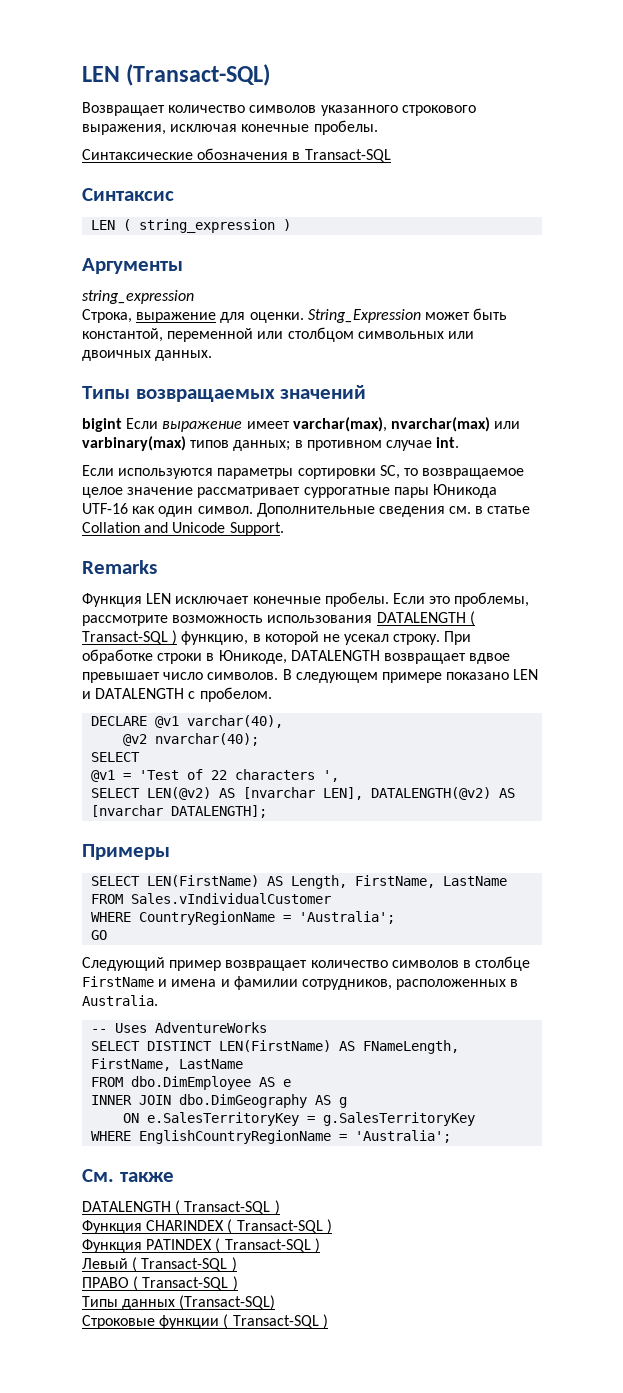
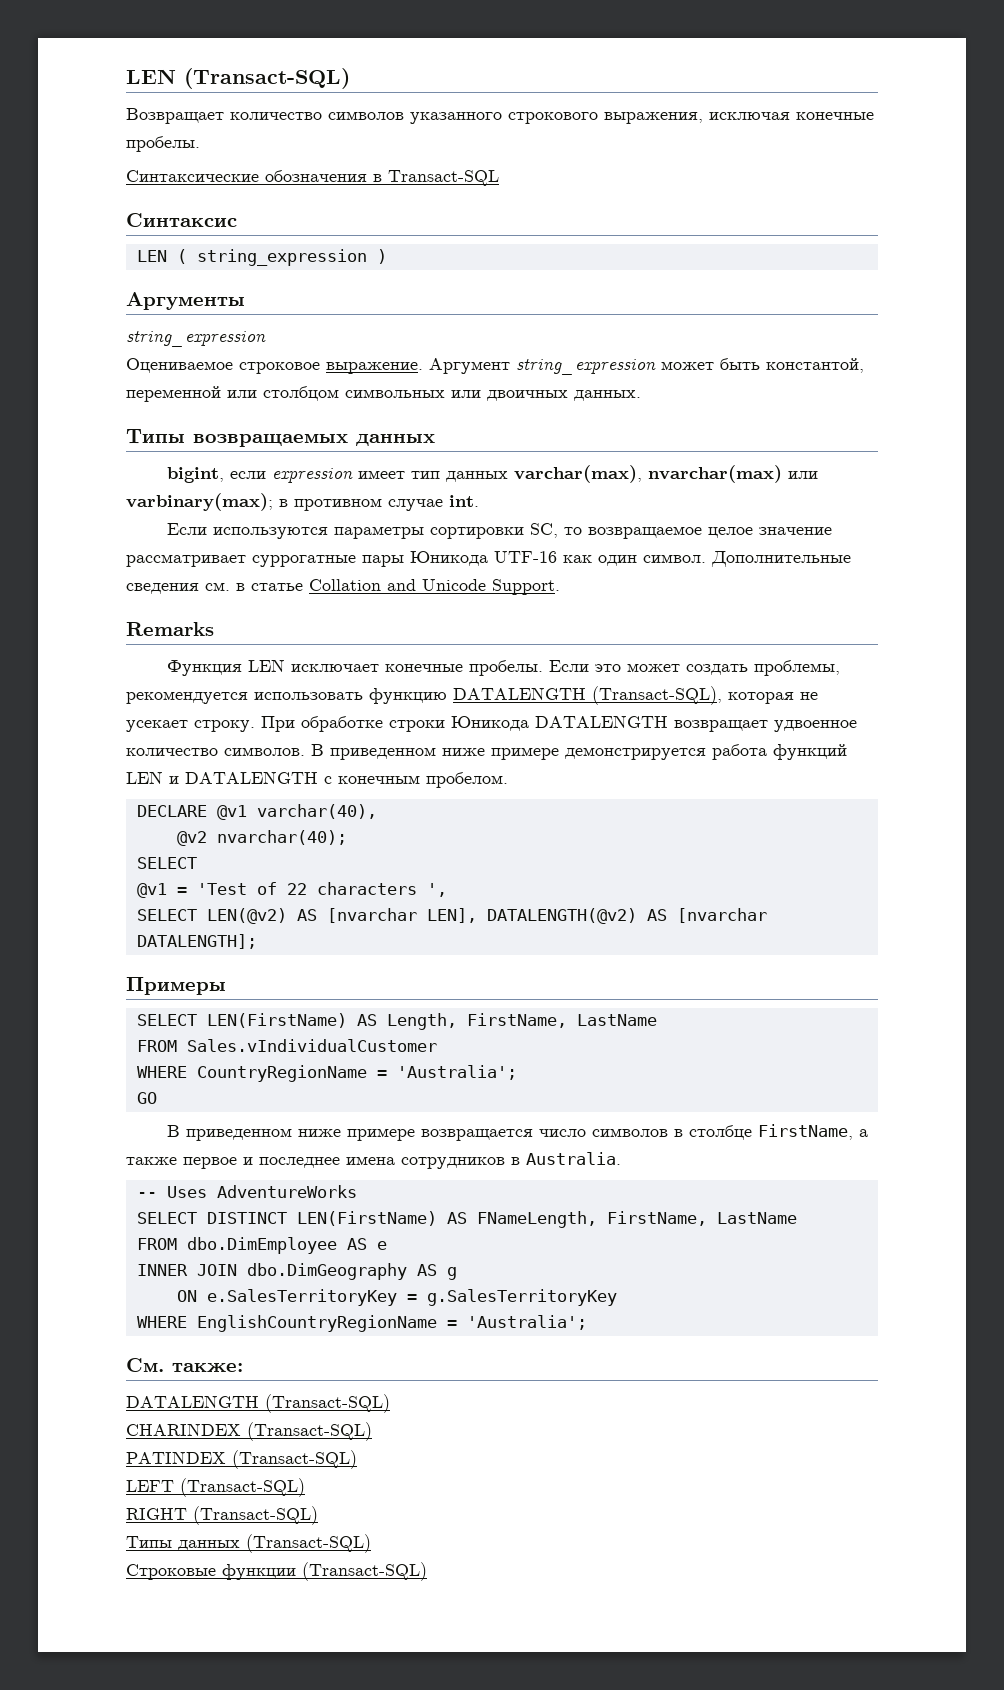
- Строка, выражение для оценки. String_Expression может быть константой, переменной или столбцом символьных или двоичных данных.
+ Оцениваемое строковое выражение. Аргумент string_expression может быть константой, переменной или столбцом символьных или двоичных данных.
- Типы возвращаемых значений
- bigint Если выражение имеет varchar(max), nvarchar(max) или varbinary(max) типов данных; в противном случае int.
+ Типы возвращаемых данных
+ bigint, если expression имеет тип данных varchar(max), nvarchar(max) или varbinary(max); в противном случае int.
- Если это проблемы, рассмотрите возможность использования DATALENGTH ( Transact-SQL ) функцию, в которой не усекал строку. При обработке строки в Юникоде, DATALENGTH возвращает вдвое превышает число символов. В следующем примере показано LEN и DATALENGTH с пробелом.
+ Если это может создать проблемы, рекомендуется использовать функцию DATALENGTH (Transact-SQL), которая не усекает строку. При обработке строки Юникода DATALENGTH возвращает удвоенное количество символов. В приведенном ниже примере демонстрируется работа функций LEN и DATALENGTH с конечным пробелом.
- Следующий пример возвращает количество символов в столбце FirstName и имена и фамилии сотрудников, расположенных в Australia.
+ В приведенном ниже примере возвращается число символов в столбце FirstName, а также первое и последнее имена сотрудников в Australia.
- См. также
- DATALENGTH ( Transact-SQL )
- Функция CHARINDEX ( Transact-SQL )
- Функция PATINDEX ( Transact-SQL )
- Левый ( Transact-SQL )
- ПРАВО ( Transact-SQL )
+ См. также:
+ DATALENGTH (Transact-SQL)
+ CHARINDEX (Transact-SQL)
+ PATINDEX (Transact-SQL)
+ LEFT (Transact-SQL)
+ RIGHT (Transact-SQL)
- Строковые функции ( Transact-SQL )
+ Строковые функции (Transact-SQL)

